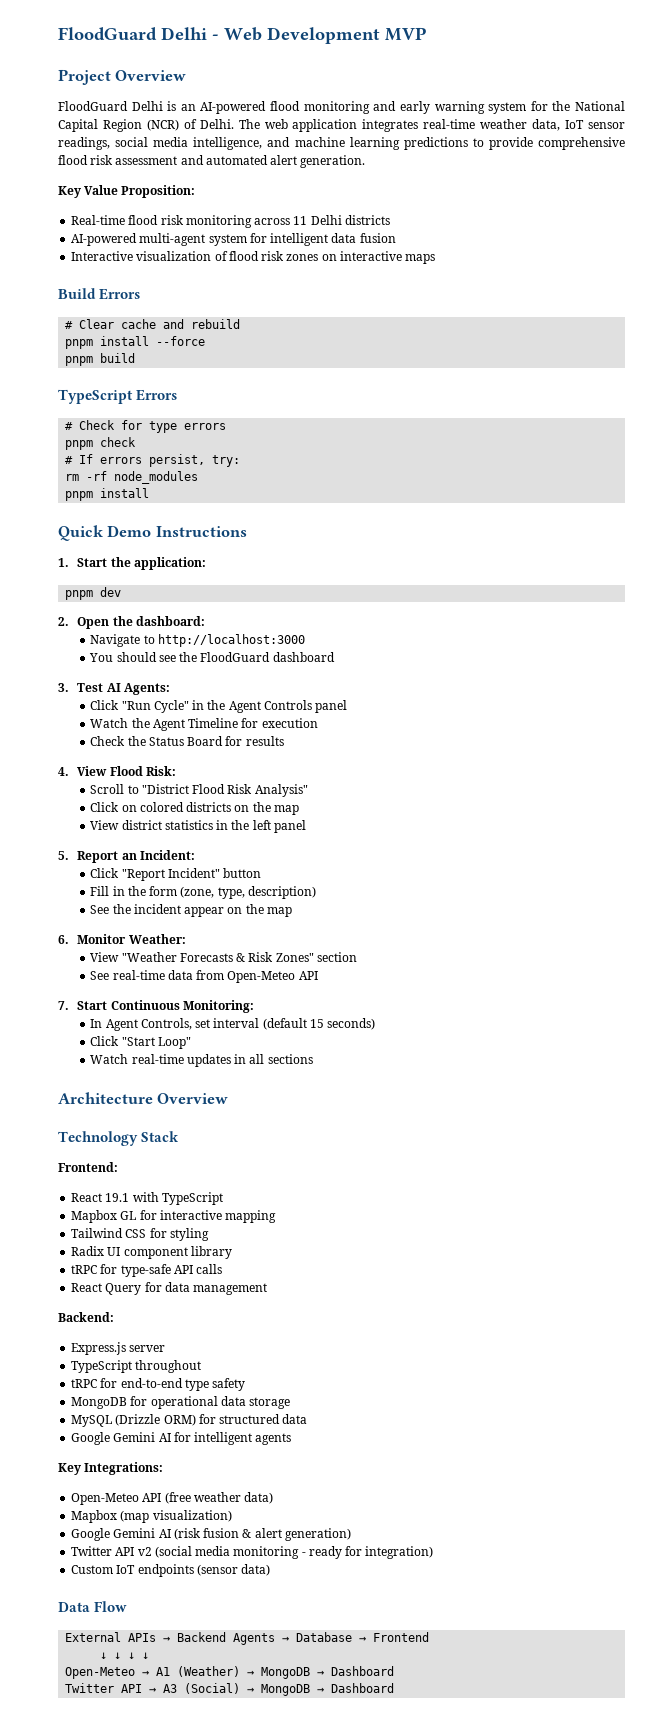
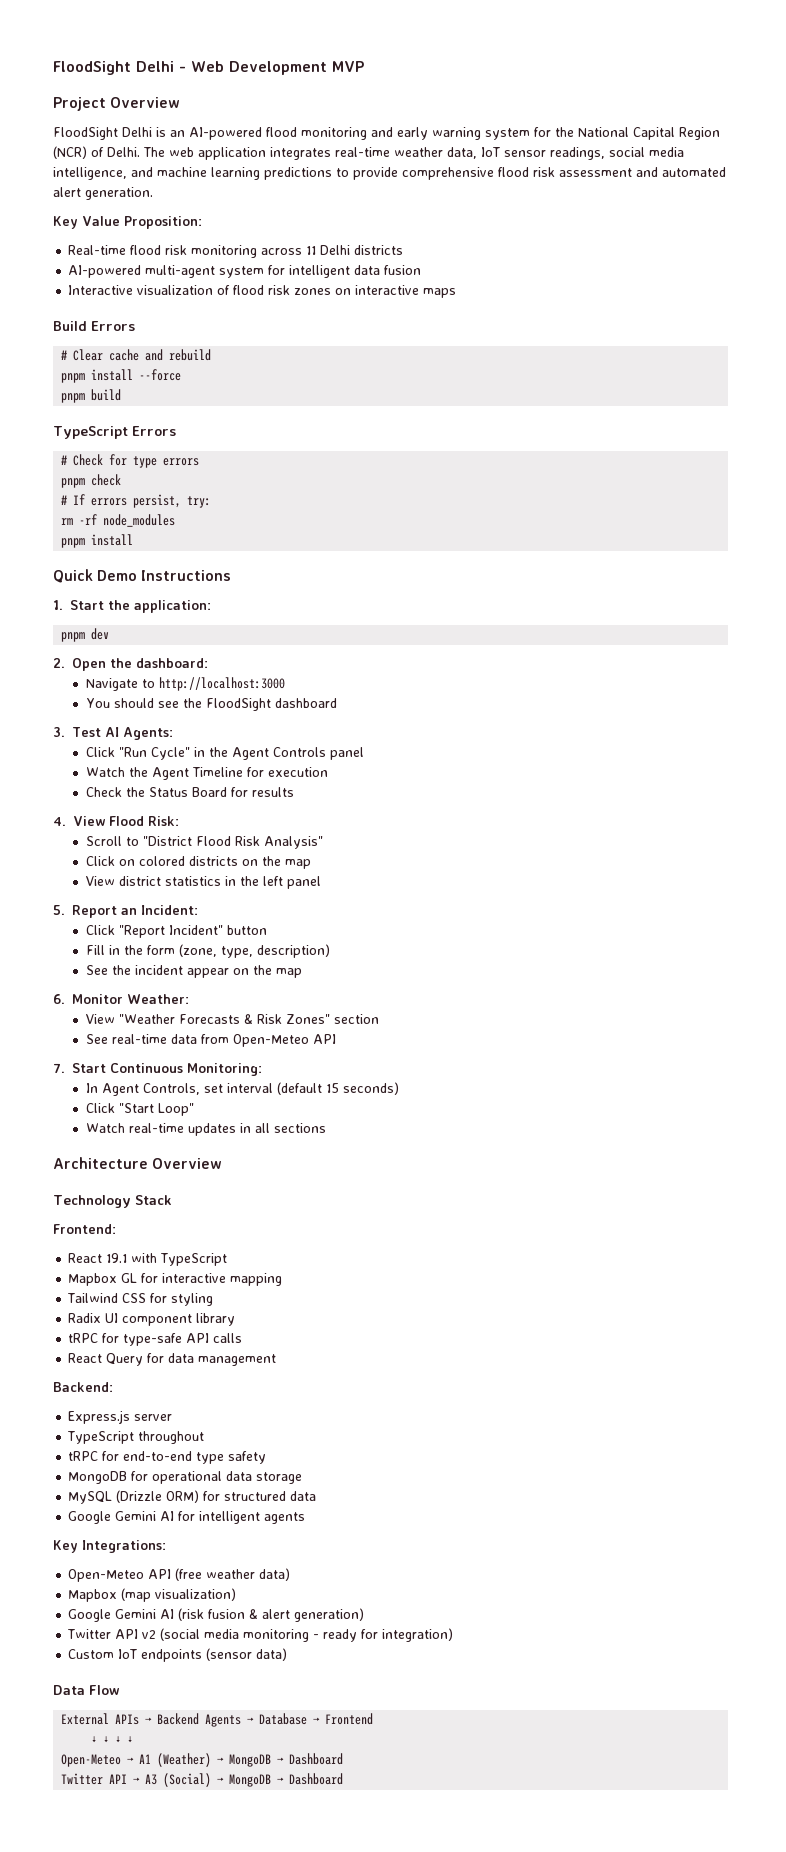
- FloodGuard Delhi - Web Development MVP
+ FloodSight Delhi - Web Development MVP
- FloodGuard Delhi is an AI-powered flood monitoring and early warning system for the National Capital Region (NCR) of Delhi.
+ FloodSight Delhi is an AI-powered flood monitoring and early warning system for the National Capital Region (NCR) of Delhi.
- You should see the FloodGuard dashboard
+ You should see the FloodSight dashboard

